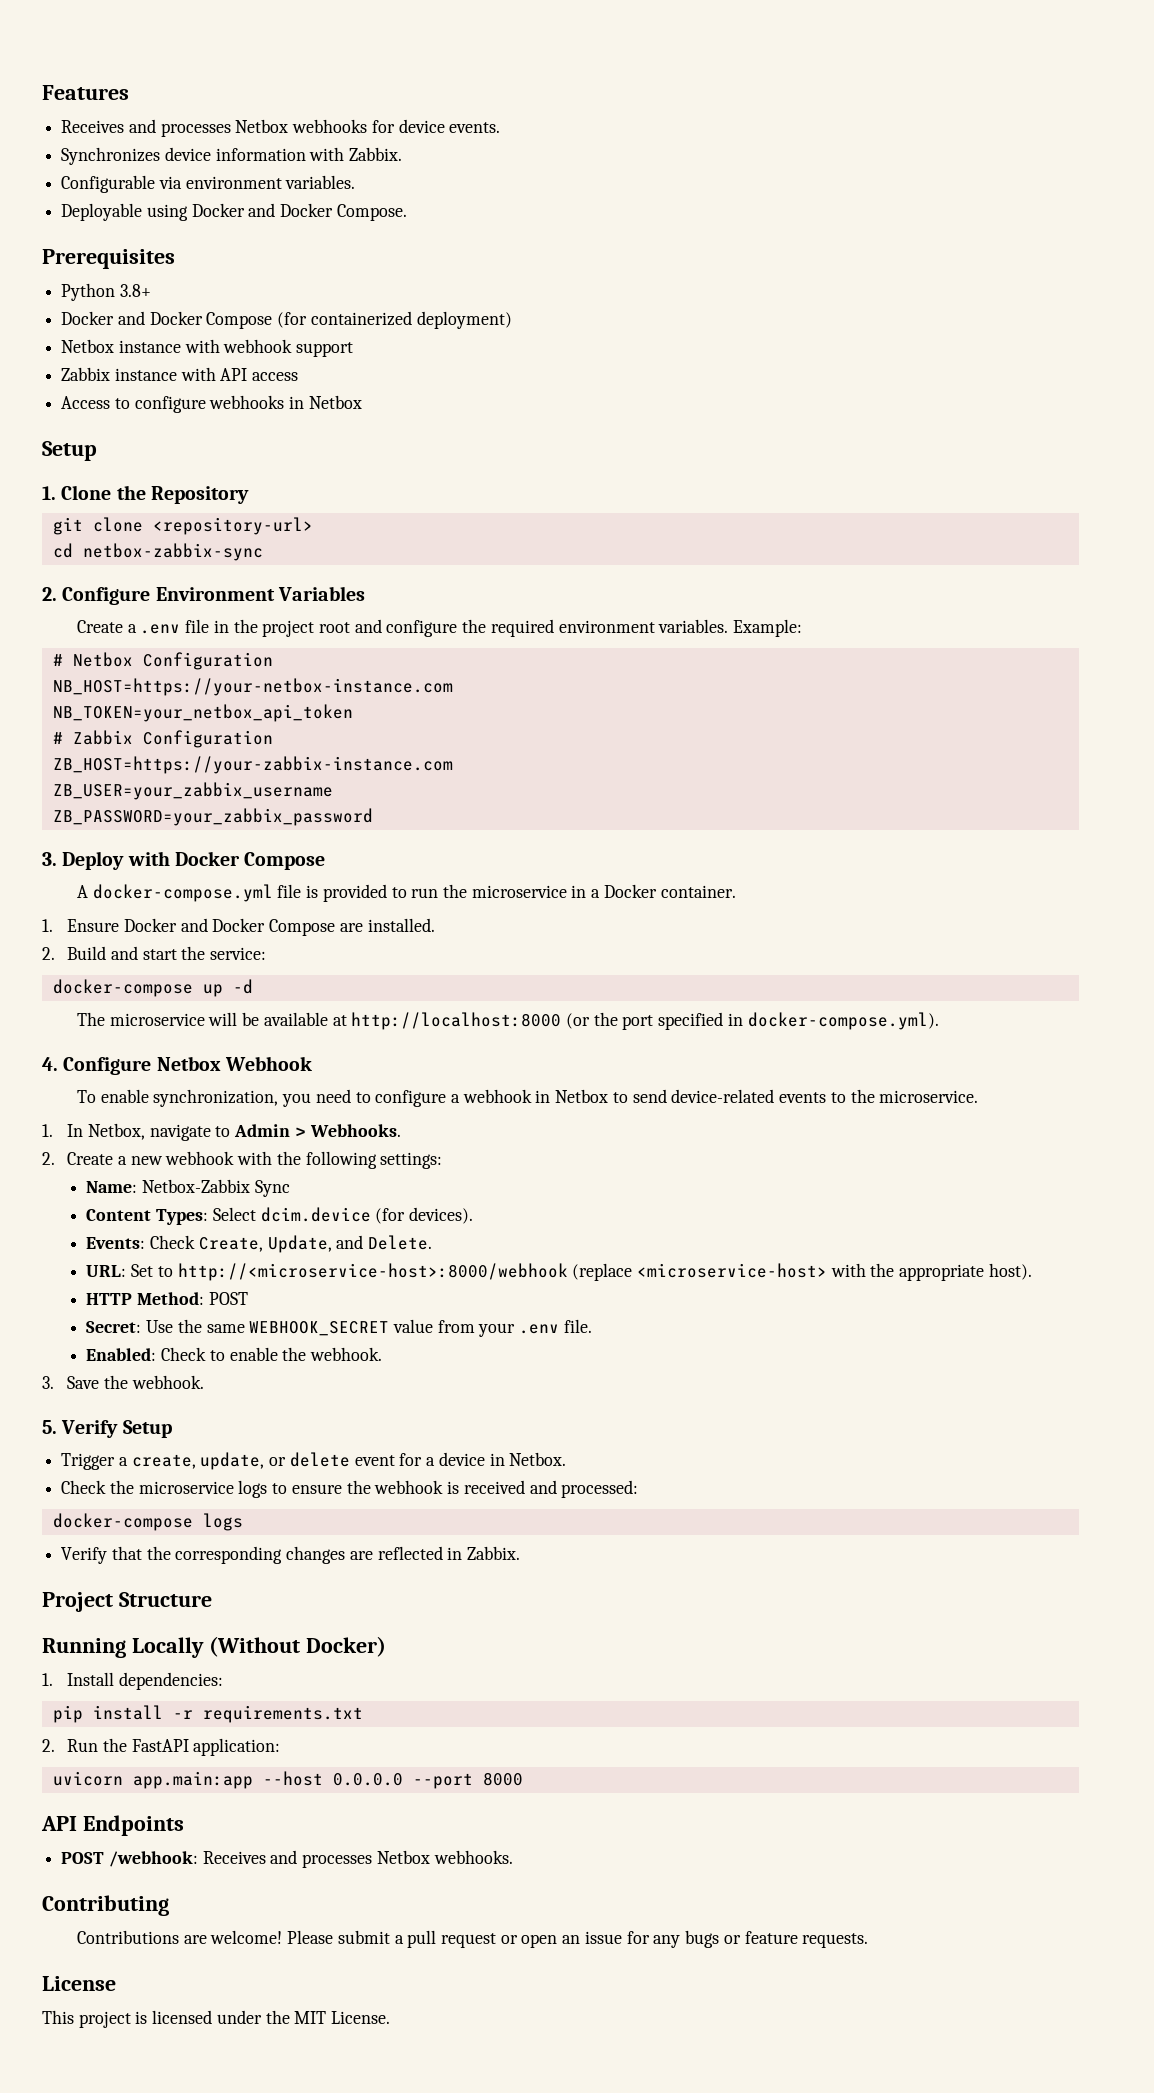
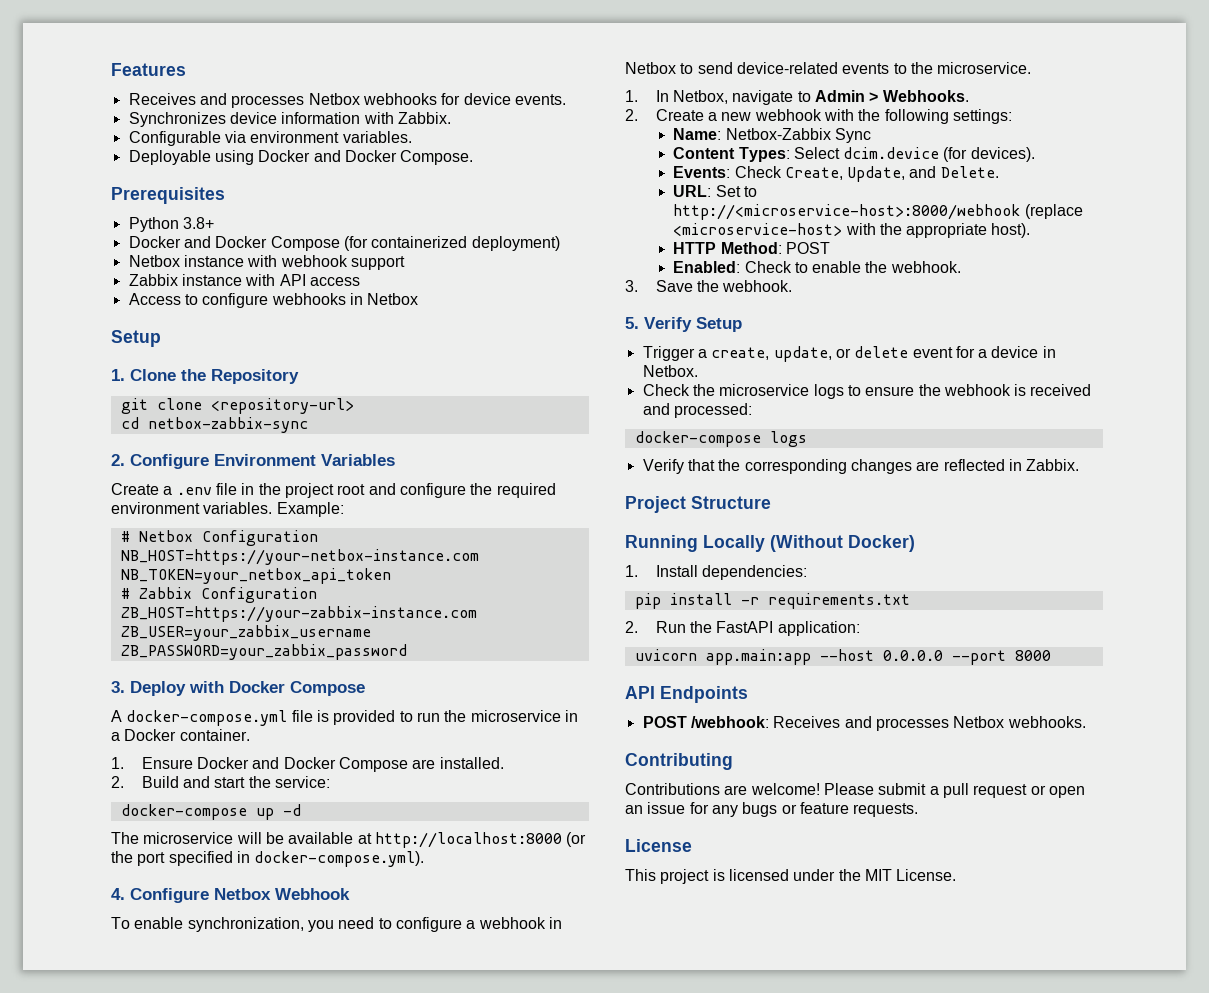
- Secret: Use the same WEBHOOK_SECRET value from your .env file.

